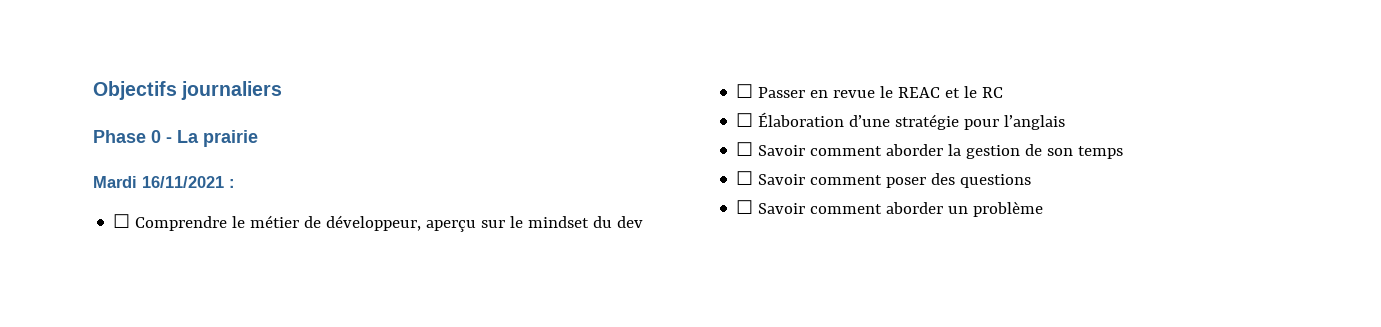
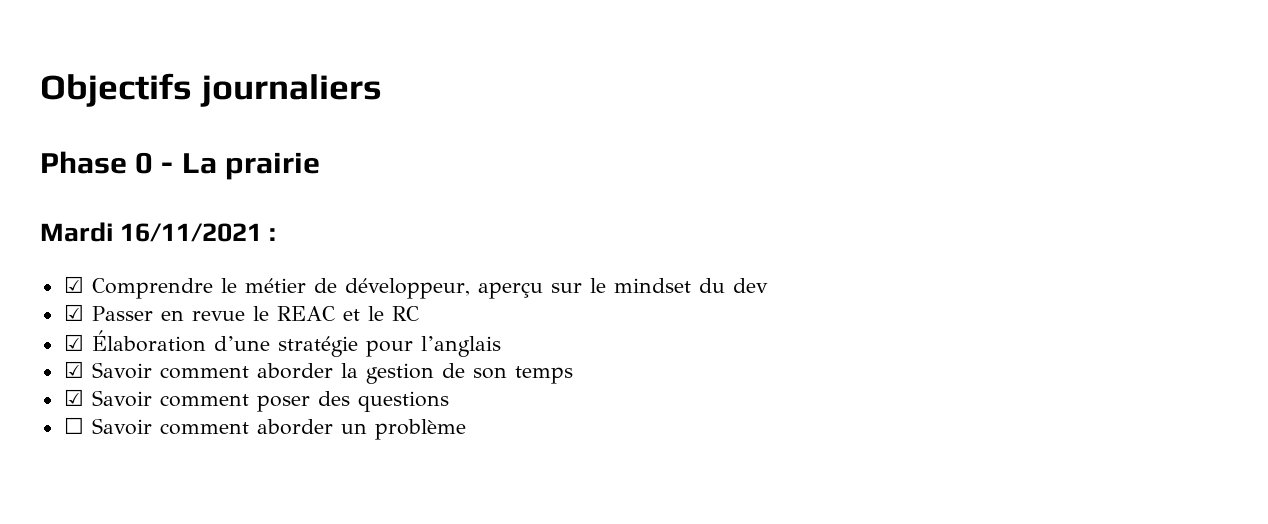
- ☐ Comprendre le métier de développeur, aperçu sur le mindset du dev
+ ☑ Comprendre le métier de développeur, aperçu sur le mindset du dev
- ☐ Passer en revue le REAC et le RC
+ ☑ Passer en revue le REAC et le RC
- ☐ Élaboration d’une stratégie pour l’anglais
+ ☑ Élaboration d’une stratégie pour l’anglais
- ☐ Savoir comment aborder la gestion de son temps
+ ☑ Savoir comment aborder la gestion de son temps
- ☐ Savoir comment poser des questions
+ ☑ Savoir comment poser des questions

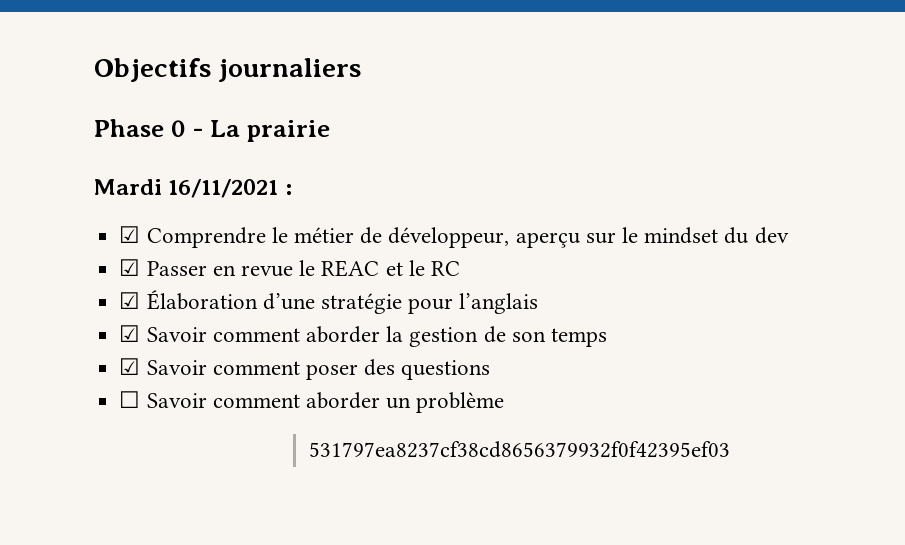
+ 531797ea8237cf38cd8656379932f0f42395ef03

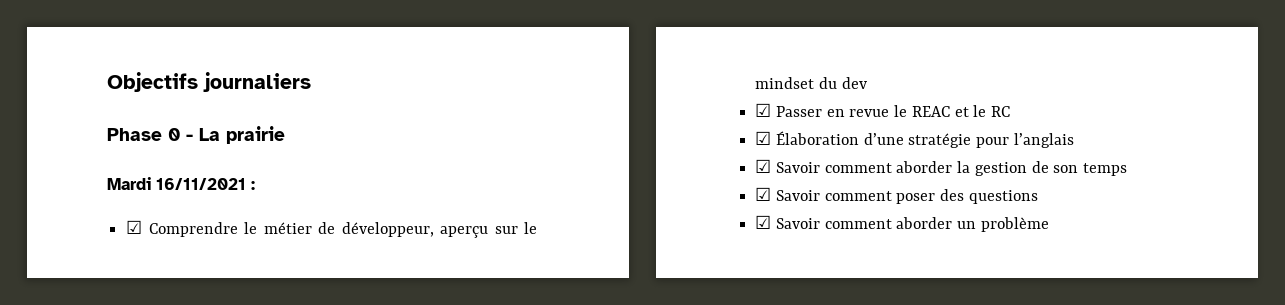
- ☐ Savoir comment aborder un problème
+ ☑ Savoir comment aborder un problème
- 531797ea8237cf38cd8656379932f0f42395ef03

